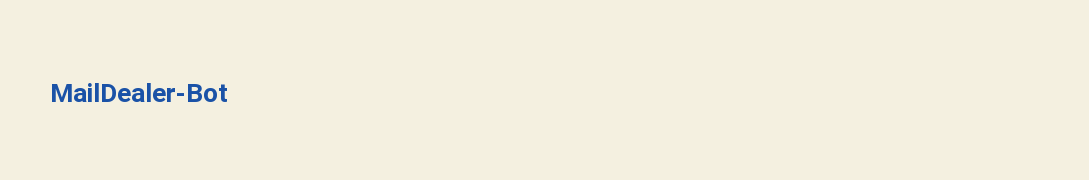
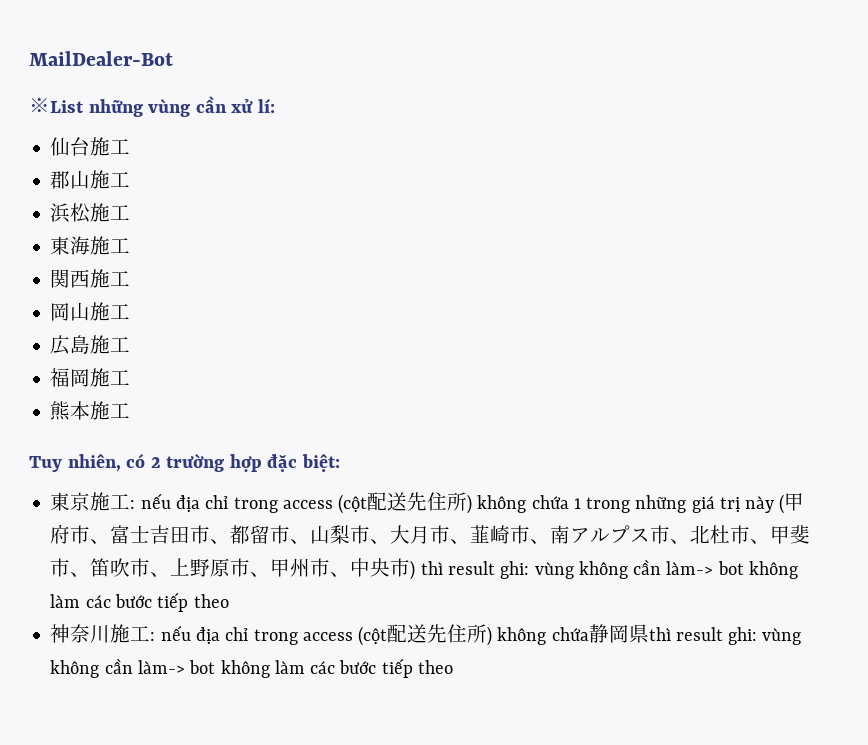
+ ※List những vùng cần xử lí:
+ 仙台施工
+ 郡山施工
+ 浜松施工
+ 東海施工
+ 関西施工
+ 岡山施工
+ 広島施工
+ 福岡施工
+ 熊本施工
+ Tuy nhiên, có 2 trường hợp đặc biệt:
+ 東京施工: nếu địa chỉ trong access (cột配送先住所) không chứa 1 trong những giá trị này (甲府市、富士吉田市、都留市、山梨市、大月市、韮崎市、南アルプス市、北杜市、甲斐市、笛吹市、上野原市、甲州市、中央市) thì result ghi: vùng không cần làm-> bot không làm các bước tiếp theo
+ 神奈川施工: nếu địa chỉ trong access (cột配送先住所) không chứa静岡県thì result ghi: vùng không cần làm-> bot không làm các bước tiếp theo

